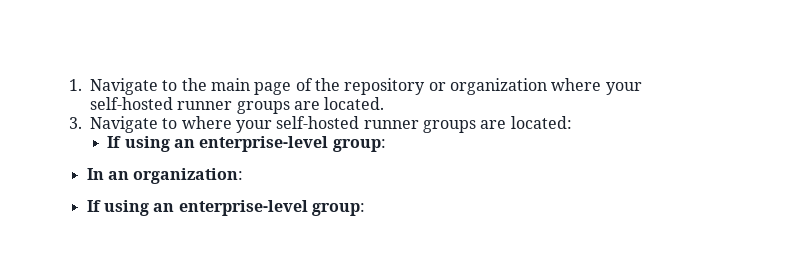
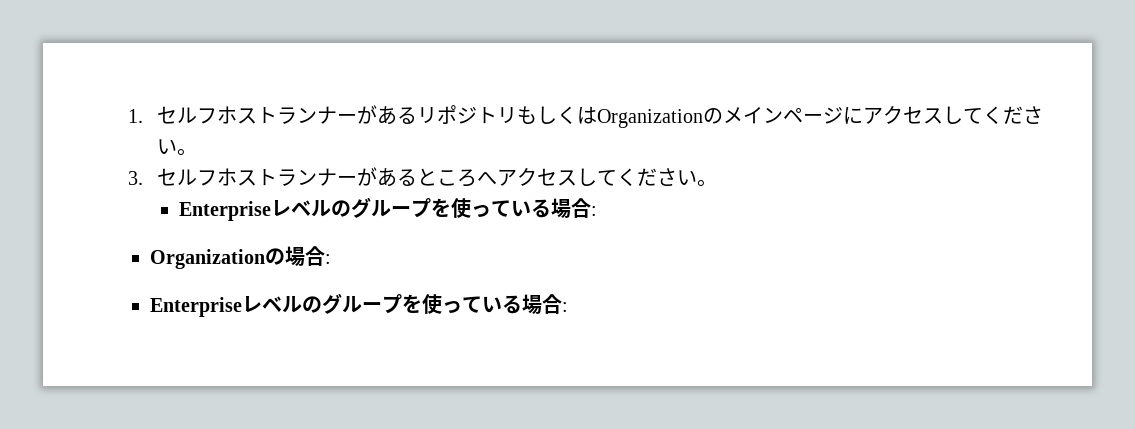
- 1. Navigate to the main page of the repository or organization where your self-hosted runner groups are located.
- 3. Navigate to where your self-hosted runner groups are located:
- If using an enterprise-level group:
- In an organization:
- If using an enterprise-level group:
+ 1.セルフホストランナーがあるリポジトリもしくはOrganizationのメインページにアクセスしてください。
+ 3.セルフホストランナーがあるところへアクセスしてください。
+ Enterpriseレベルのグループを使っている場合:
+ Organizationの場合:
+ Enterpriseレベルのグループを使っている場合:

